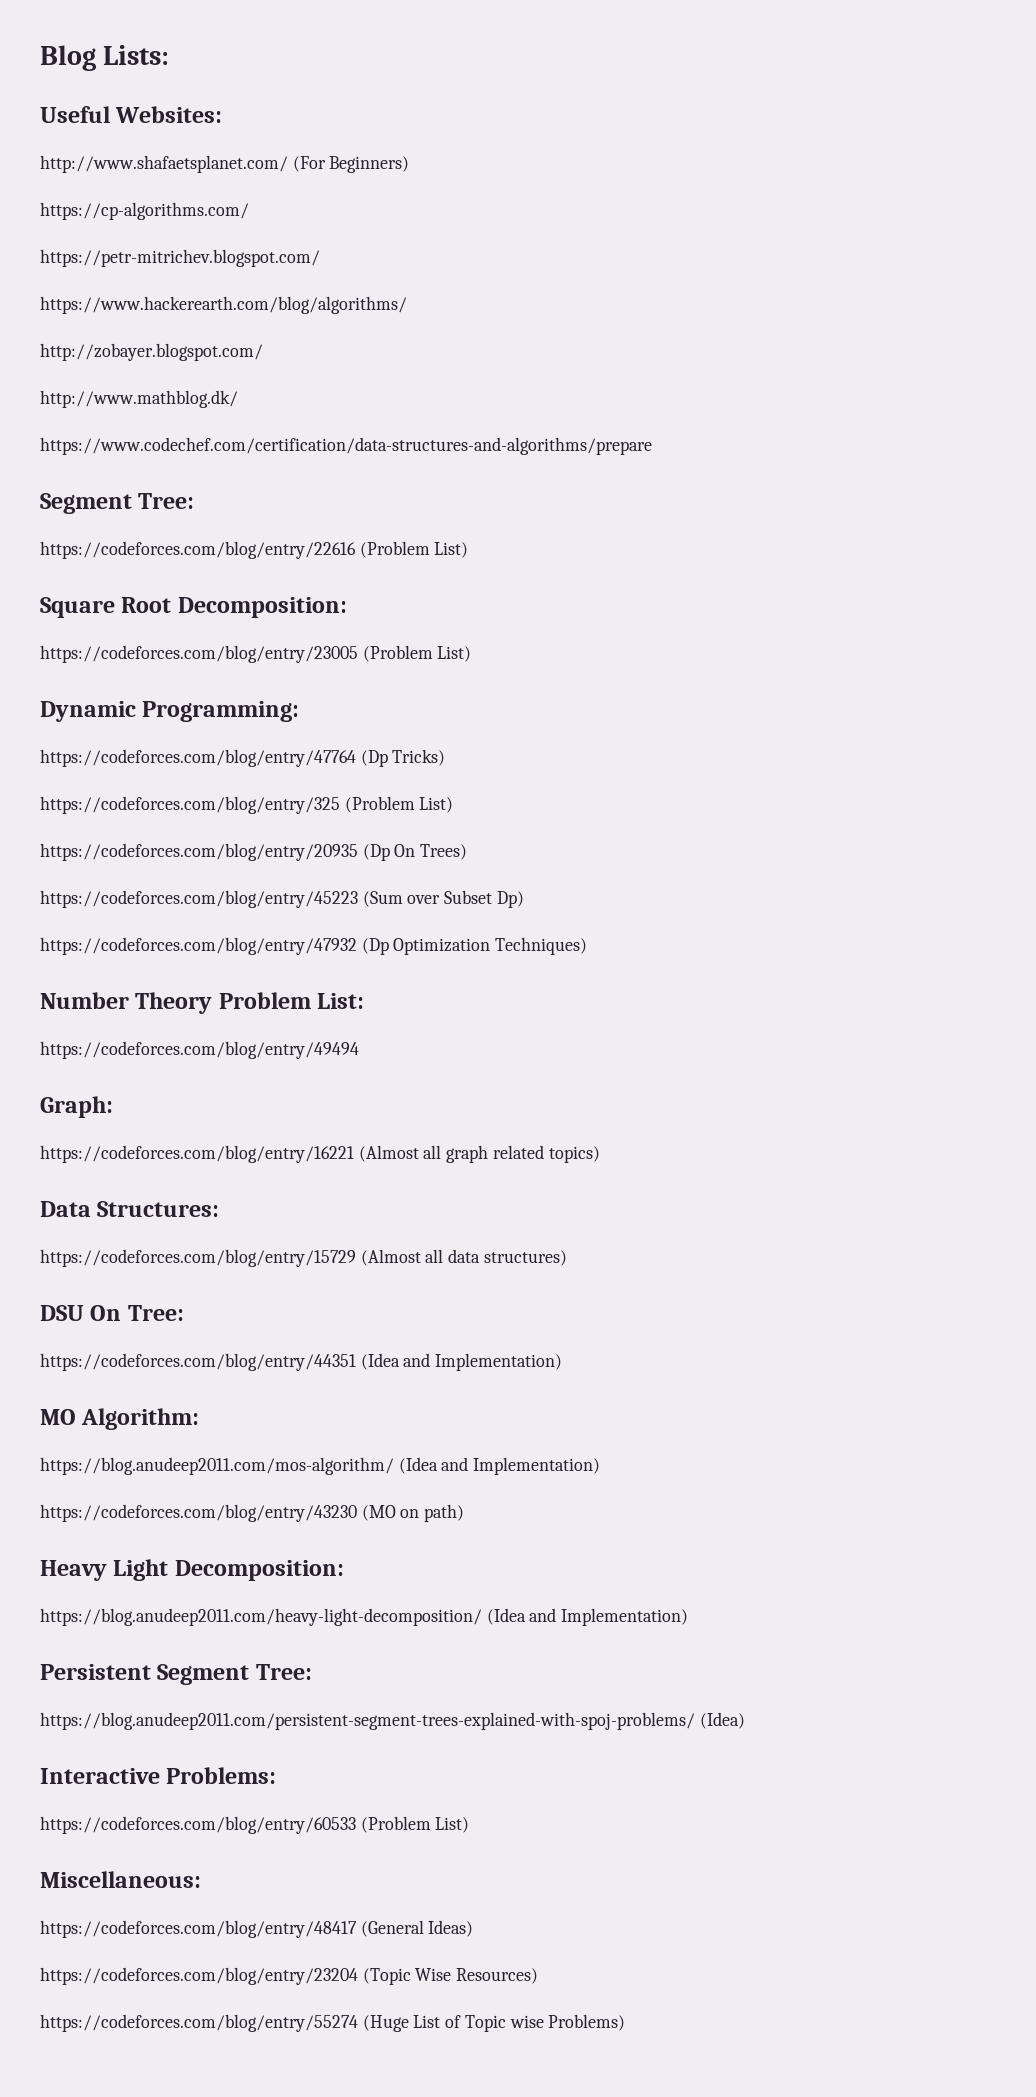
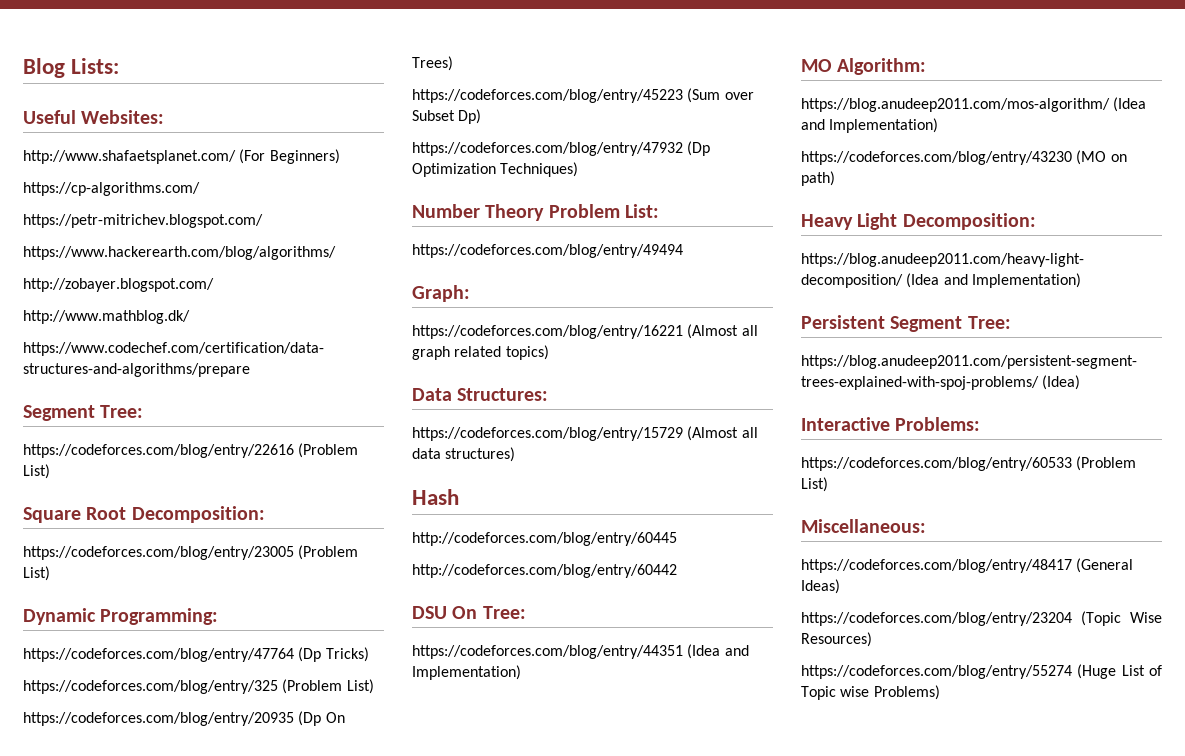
+ Hash
+ http://codeforces.com/blog/entry/60445
+ http://codeforces.com/blog/entry/60442

